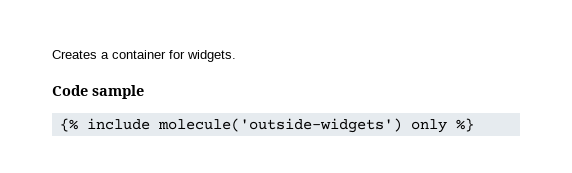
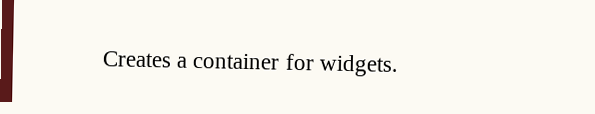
- Code sample
- {% include molecule('outside-widgets') only %}

